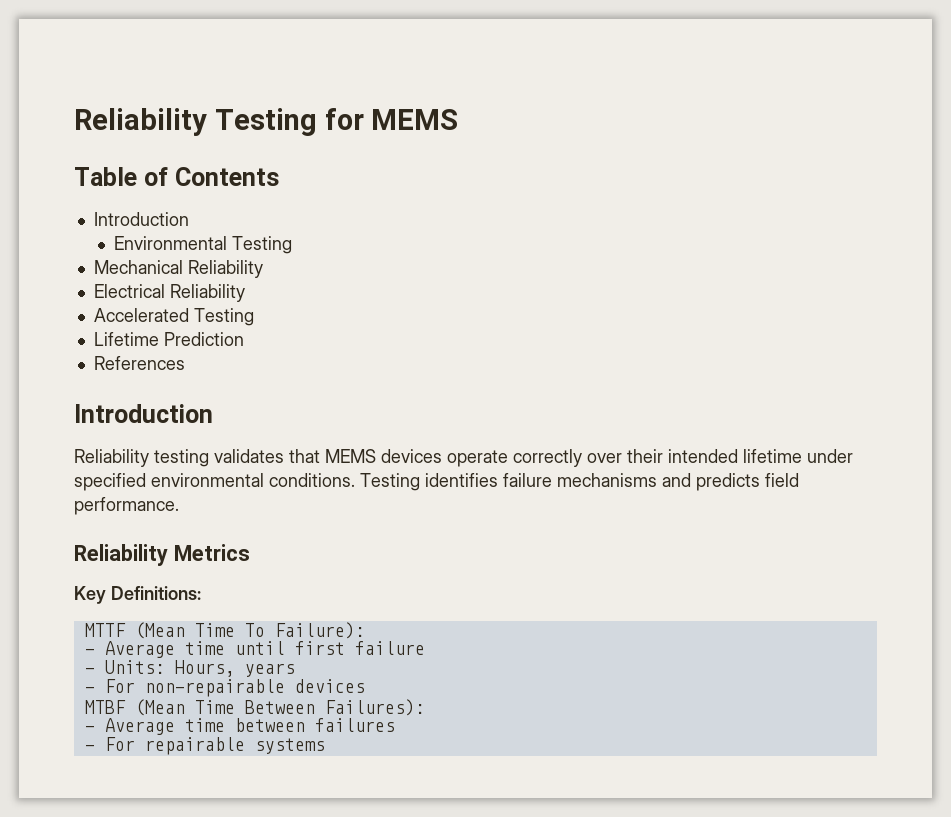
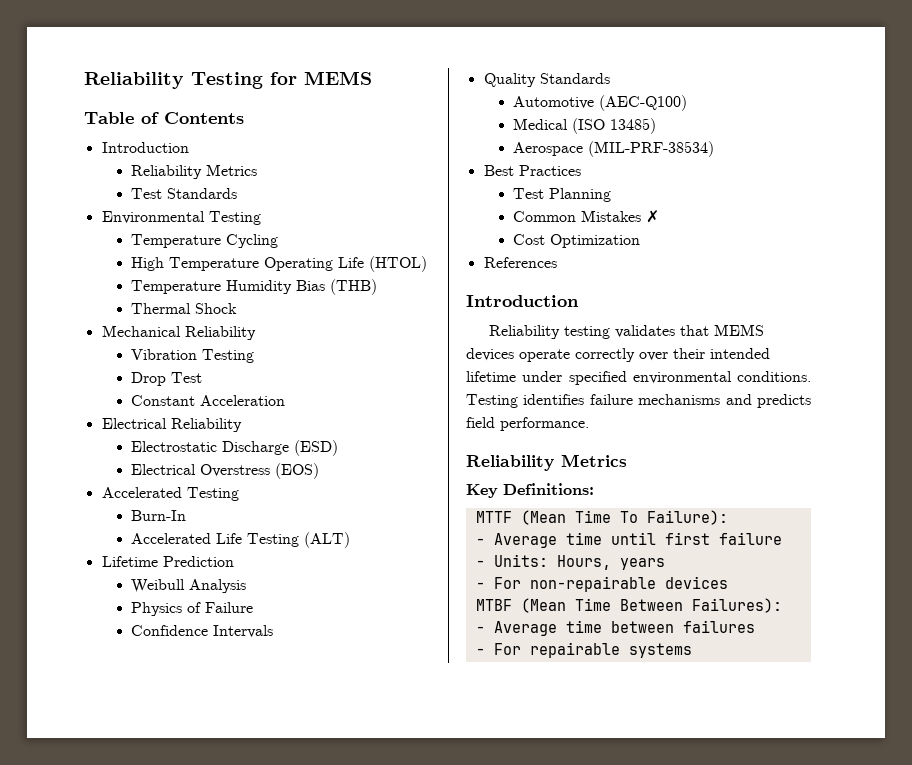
  Table of Contents
  Introduction
+ Reliability Metrics
+ Test Standards
  Environmental Testing
+ Temperature Cycling
+ High Temperature Operating Life (HTOL)
+ Temperature Humidity Bias (THB)
+ Thermal Shock
  Mechanical Reliability
+ Vibration Testing
+ Drop Test
+ Constant Acceleration
  Electrical Reliability
+ Electrostatic Discharge (ESD)
+ Electrical Overstress (EOS)
  Accelerated Testing
+ Burn-In
+ Accelerated Life Testing (ALT)
  Lifetime Prediction
+ Weibull Analysis
+ Physics of Failure
+ Confidence Intervals
+ Quality Standards
+ Automotive (AEC-Q100)
+ Medical (ISO 13485)
+ Aerospace (MIL-PRF-38534)
+ Best Practices
+ Test Planning
+ Common Mistakes ✗
+ Cost Optimization

